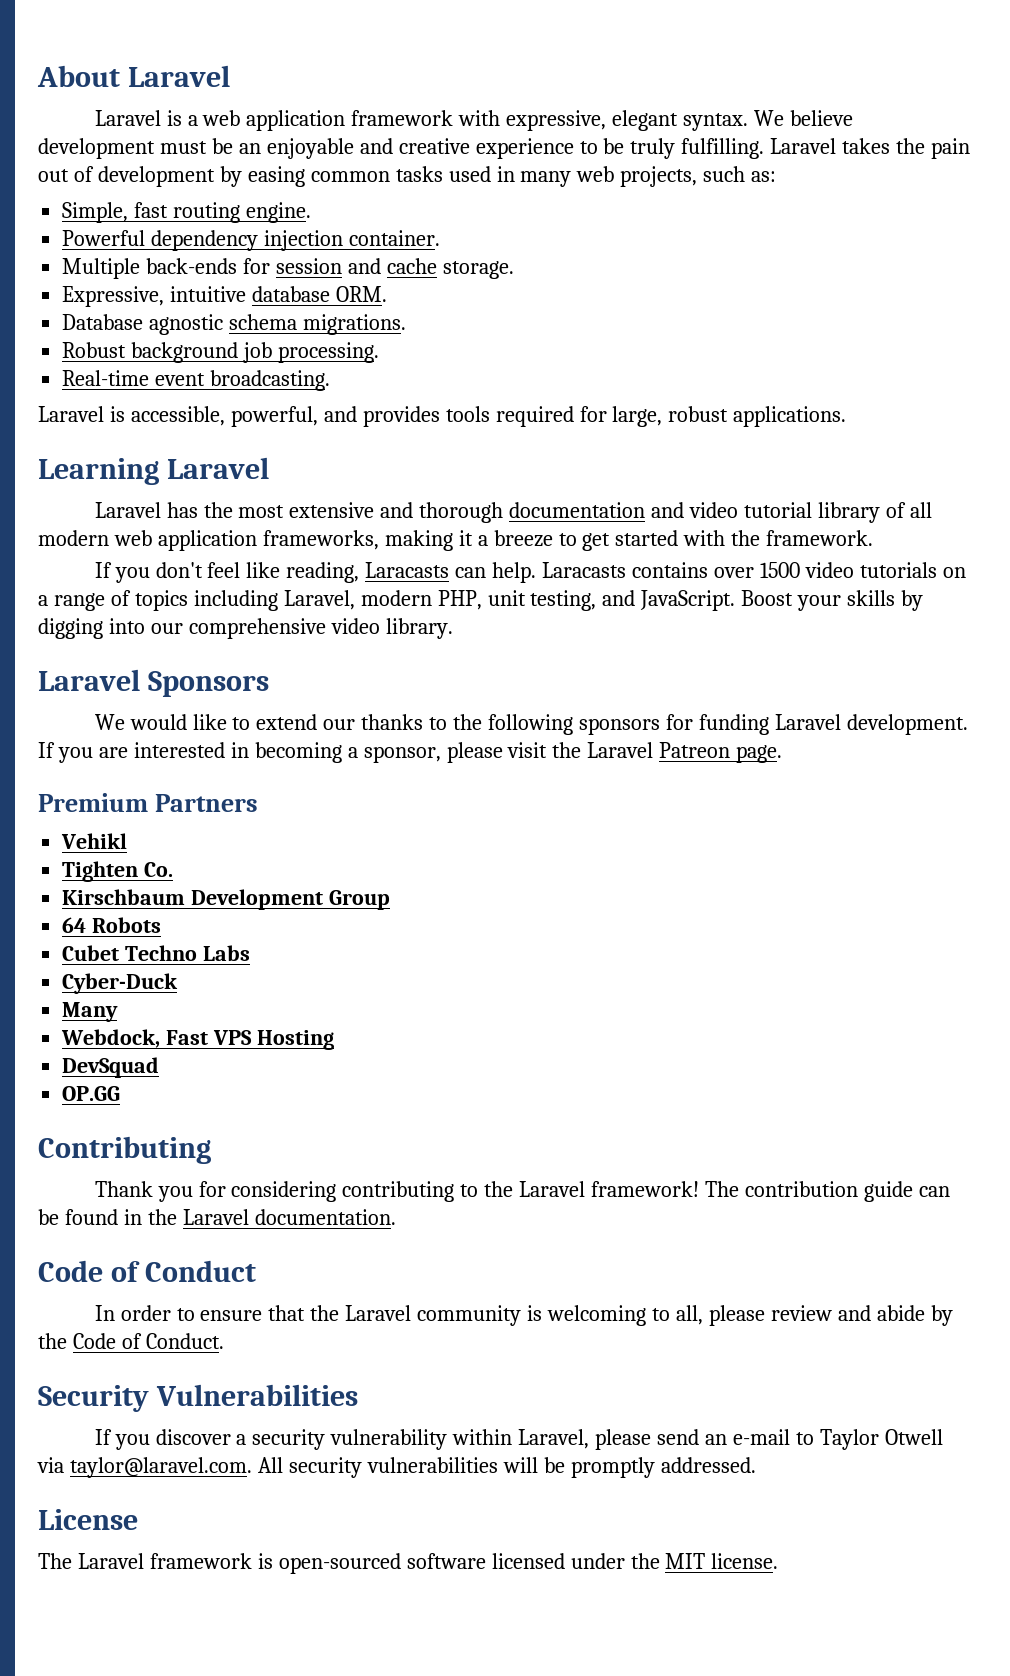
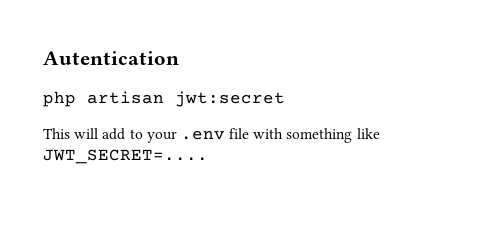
- About Laravel
- Laravel is a web application framework with expressive, elegant syntax. We believe development must be an enjoyable and creative experience to be truly fulfilling. Laravel takes the pain out of development by easing common tasks used in many web projects, such as:
- Simple, fast routing engine.
- Powerful dependency injection container.
- Multiple back-ends for session and cache storage.
- Expressive, intuitive database ORM.
- Database agnostic schema migrations.
- Robust background job processing.
- Real-time event broadcasting.
- Laravel is accessible, powerful, and provides tools required for large, robust applications.
- Learning Laravel
- Laravel has the most extensive and thorough documentation and video tutorial library of all modern web application frameworks, making it a breeze to get started with the framework.
- If you don't feel like reading, Laracasts can help. Laracasts contains over 1500 video tutorials on a range of topics including Laravel, modern PHP, unit testing, and JavaScript. Boost your skills by digging into our comprehensive video library.
- Laravel Sponsors
- We would like to extend our thanks to the following sponsors for funding Laravel development. If you are interested in becoming a sponsor, please visit the Laravel Patreon page.
- Premium Partners
- Vehikl
- Tighten Co.
- Kirschbaum Development Group
- 64 Robots
- Cubet Techno Labs
- Cyber-Duck
- Many
- Webdock, Fast VPS Hosting
- DevSquad
- OP.GG
- Contributing
- Thank you for considering contributing to the Laravel framework! The contribution guide can be found in the Laravel documentation.
- Code of Conduct
- In order to ensure that the Laravel community is welcoming to all, please review and abide by the Code of Conduct.
- Security Vulnerabilities
- If you discover a security vulnerability within Laravel, please send an e-mail to Taylor Otwell via taylor@laravel.com. All security vulnerabilities will be promptly addressed.
- License
- The Laravel framework is open-sourced software licensed under the MIT license.
+ Autentication
+ php artisan jwt:secret
+ This will add to your .env file with something like JWT_SECRET=....

